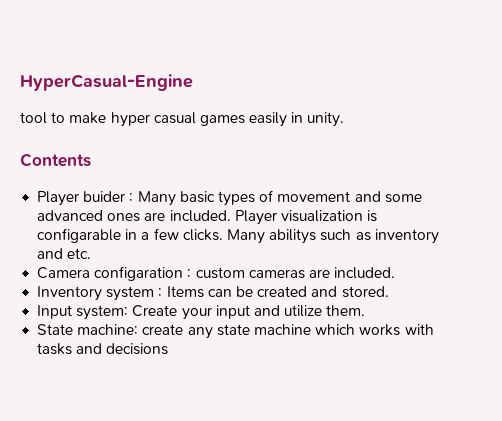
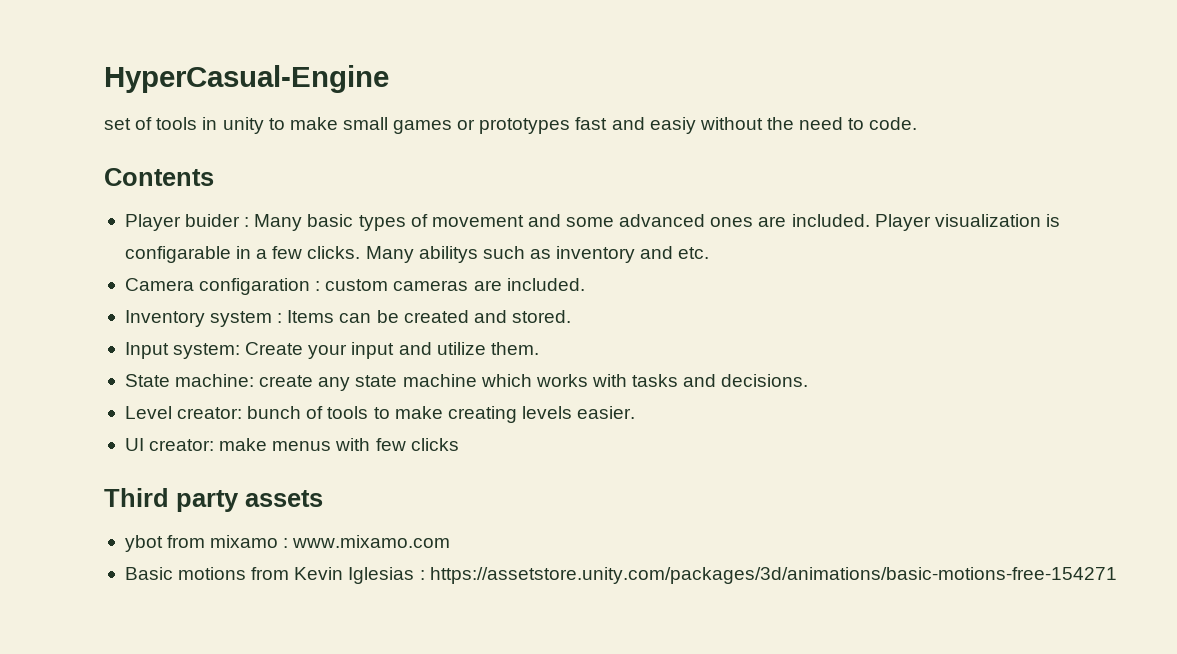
- tool to make hyper casual games easily in unity.
+ set of tools in unity to make small games or prototypes fast and easiy without the need to code.
- State machine: create any state machine which works with tasks and decisions
+ State machine: create any state machine which works with tasks and decisions.
+ Level creator: bunch of tools to make creating levels easier.
+ UI creator: make menus with few clicks
+ Third party assets
+ ybot from mixamo : www.mixamo.com
+ Basic motions from Kevin Iglesias : https://assetstore.unity.com/packages/3d/animations/basic-motions-free-154271

